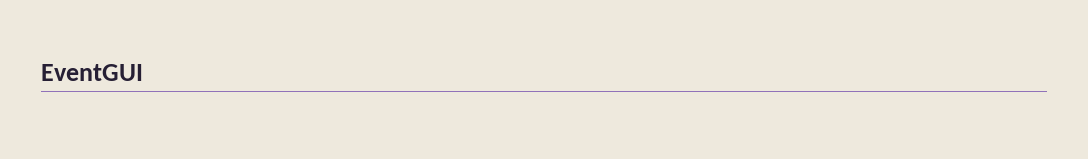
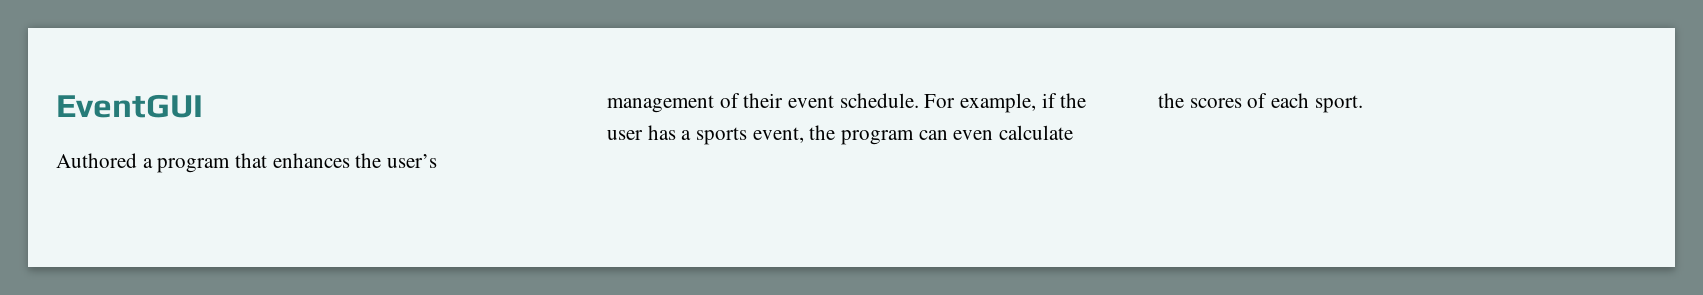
+ Authored a program that enhances the user’s management of their event schedule. For example, if the user has a sports event, the program can even calculate the scores of each sport.

